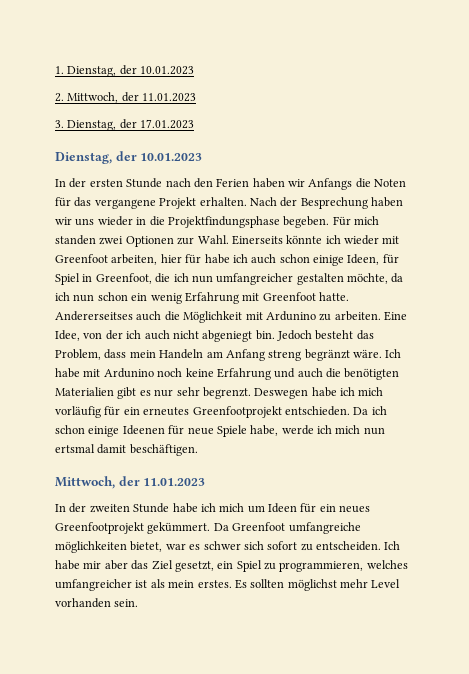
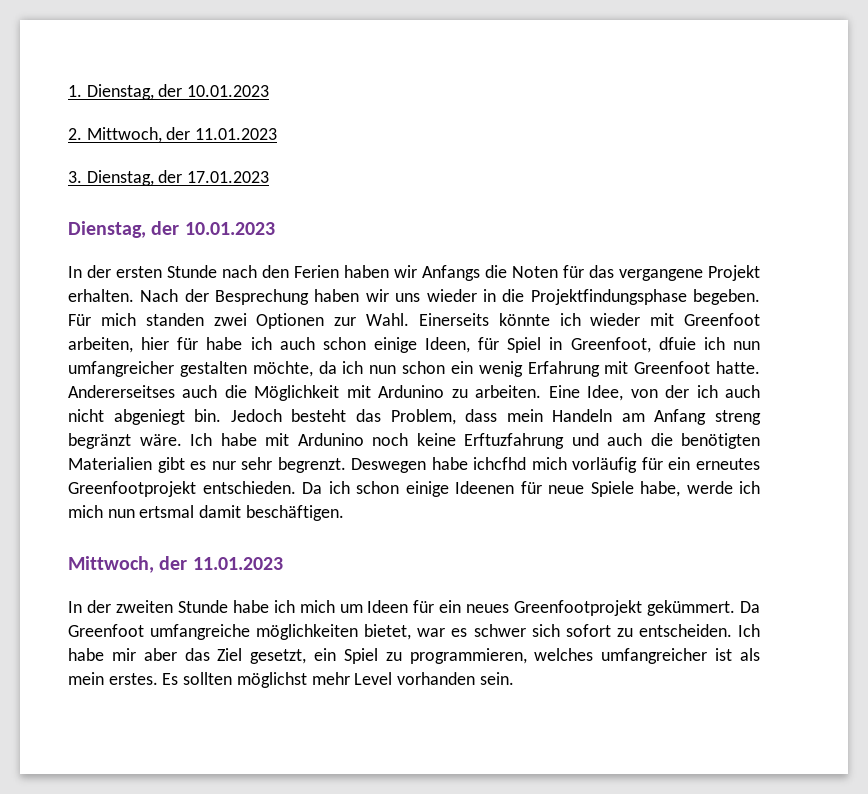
- Einerseits könnte ich wieder mit Greenfoot arbeiten, hier für habe ich auch schon einige Ideen, für Spiel in Greenfoot, die ich nun umfangreicher gestalten möchte, da ich nun schon ein wenig Erfahrung mit Greenfoot hatte.
+ Einerseits könnte ich wieder mit Greenfoot arbeiten, hier für habe ich auch schon einige Ideen, für Spiel in Greenfoot, dfuie ich nun umfangreicher gestalten möchte, da ich nun schon ein wenig Erfahrung mit Greenfoot hatte.
- Ich habe mit Ardunino noch keine Erfahrung und auch die benötigten Materialien gibt es nur sehr begrenzt.
+ Ich habe mit Ardunino noch keine Erftuzfahrung und auch die benötigten Materialien gibt es nur sehr begrenzt.
- Deswegen habe ich mich vorläufig für ein erneutes Greenfootprojekt entschieden.
+ Deswegen habe ichcfhd mich vorläufig für ein erneutes Greenfootprojekt entschieden.

